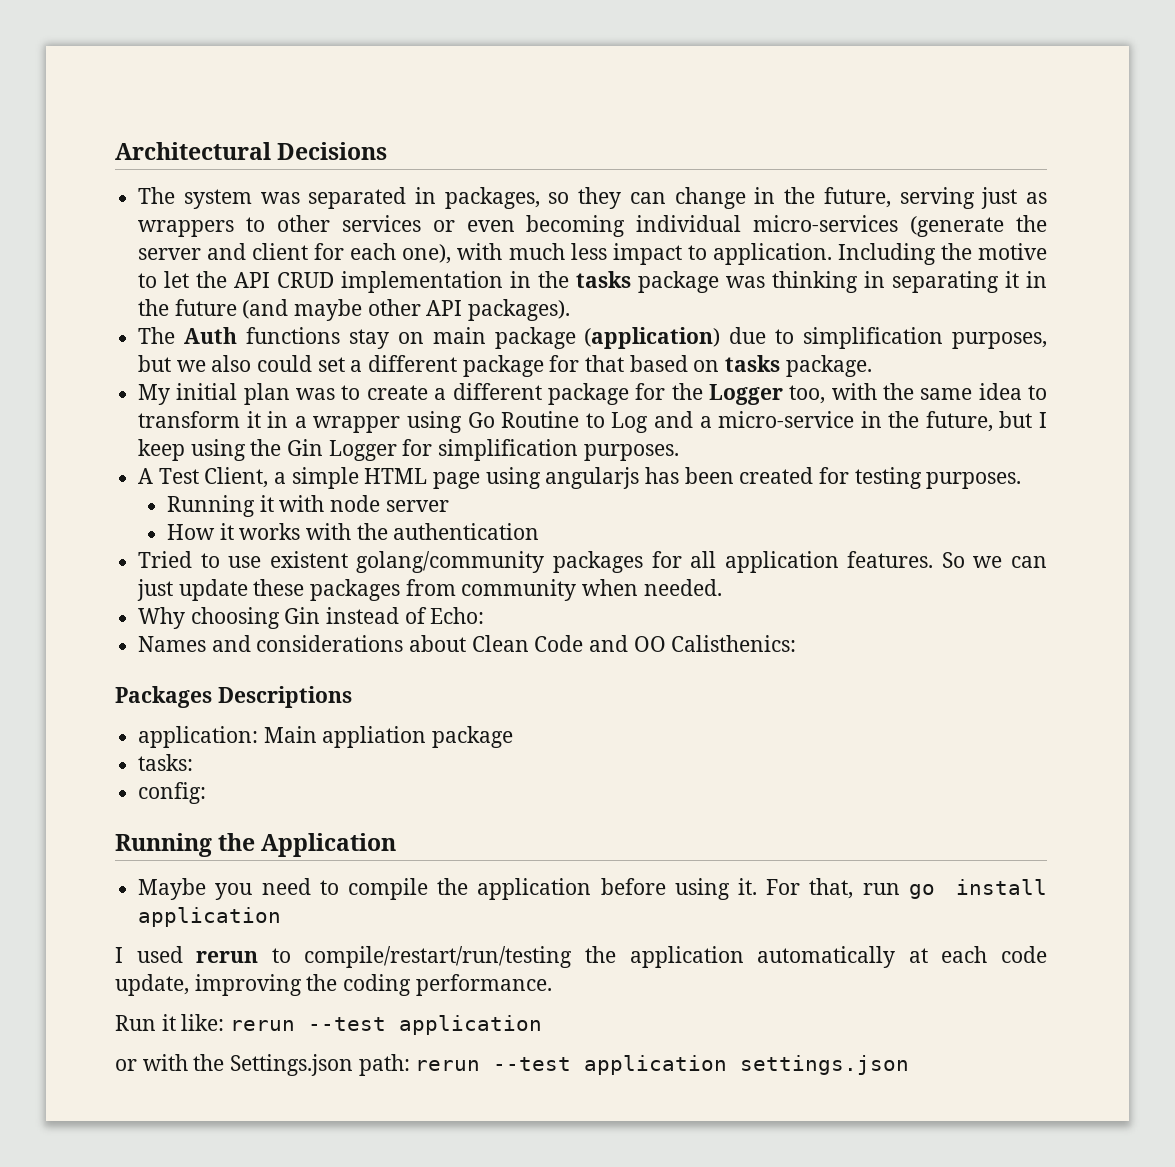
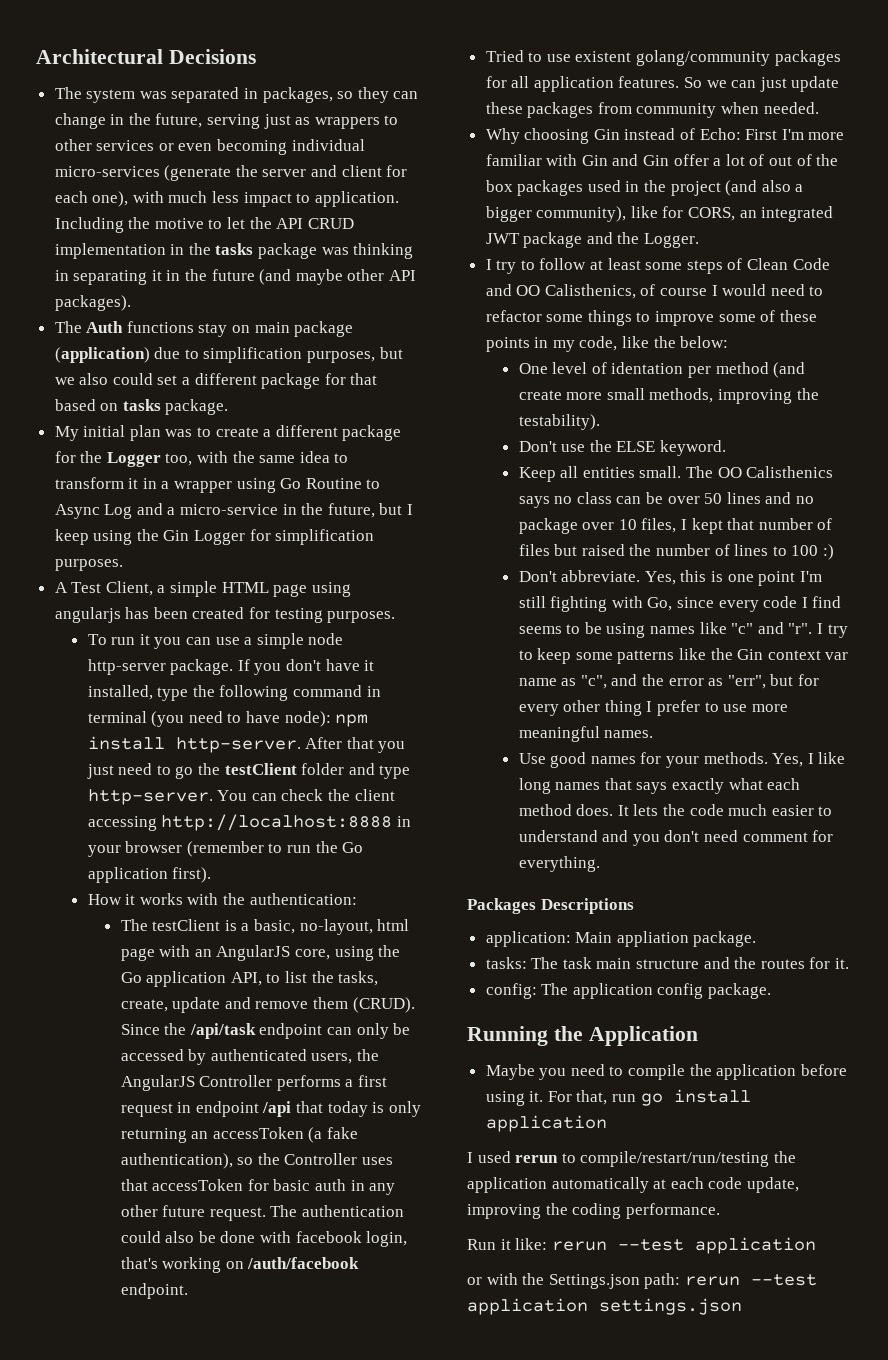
- My initial plan was to create a different package for the Logger too, with the same idea to transform it in a wrapper using Go Routine to Log and a micro-service in the future, but I keep using the Gin Logger for simplification purposes.
+ My initial plan was to create a different package for the Logger too, with the same idea to transform it in a wrapper using Go Routine to Async Log and a micro-service in the future, but I keep using the Gin Logger for simplification purposes.
- Running it with node server
+ To run it you can use a simple node http-server package. If you don't have it installed, type the following command in terminal (you need to have node): npm install http-server. After that you just need to go the testClient folder and type http-server. You can check the client accessing http://localhost:8888 in your browser (remember to run the Go application first).
- How it works with the authentication
+ How it works with the authentication:
+ The testClient is a basic, no-layout, html page with an AngularJS core, using the Go application API, to list the tasks, create, update and remove them (CRUD). Since the /api/task endpoint can only be accessed by authenticated users, the AngularJS Controller performs a first request in endpoint /api that today is only returning an accessToken (a fake authentication), so the Controller uses that accessToken for basic auth in any other future request. The authentication could also be done with facebook login, that's working on /auth/facebook endpoint.
- Why choosing Gin instead of Echo:
- Names and considerations about Clean Code and OO Calisthenics:
+ Why choosing Gin instead of Echo: First I'm more familiar with Gin and Gin offer a lot of out of the box packages used in the project (and also a bigger community), like for CORS, an integrated JWT package and the Logger.
+ I try to follow at least some steps of Clean Code and OO Calisthenics, of course I would need to refactor some things to improve some of these points in my code, like the below:
+ One level of identation per method (and create more small methods, improving the testability).
+ Don't use the ELSE keyword.
+ Keep all entities small. The OO Calisthenics says no class can be over 50 lines and no package over 10 files, I kept that number of files but raised the number of lines to 100 :)
+ Don't abbreviate. Yes, this is one point I'm still fighting with Go, since every code I find seems to be using names like "c" and "r". I try to keep some patterns like the Gin context var name as "c", and the error as "err", but for every other thing I prefer to use more meaningful names.
+ Use good names for your methods. Yes, I like long names that says exactly what each method does. It lets the code much easier to understand and you don't need comment for everything.
- application: Main appliation package
+ application: Main appliation package.
- tasks:
- config:
+ tasks: The task main structure and the routes for it.
+ config: The application config package.

